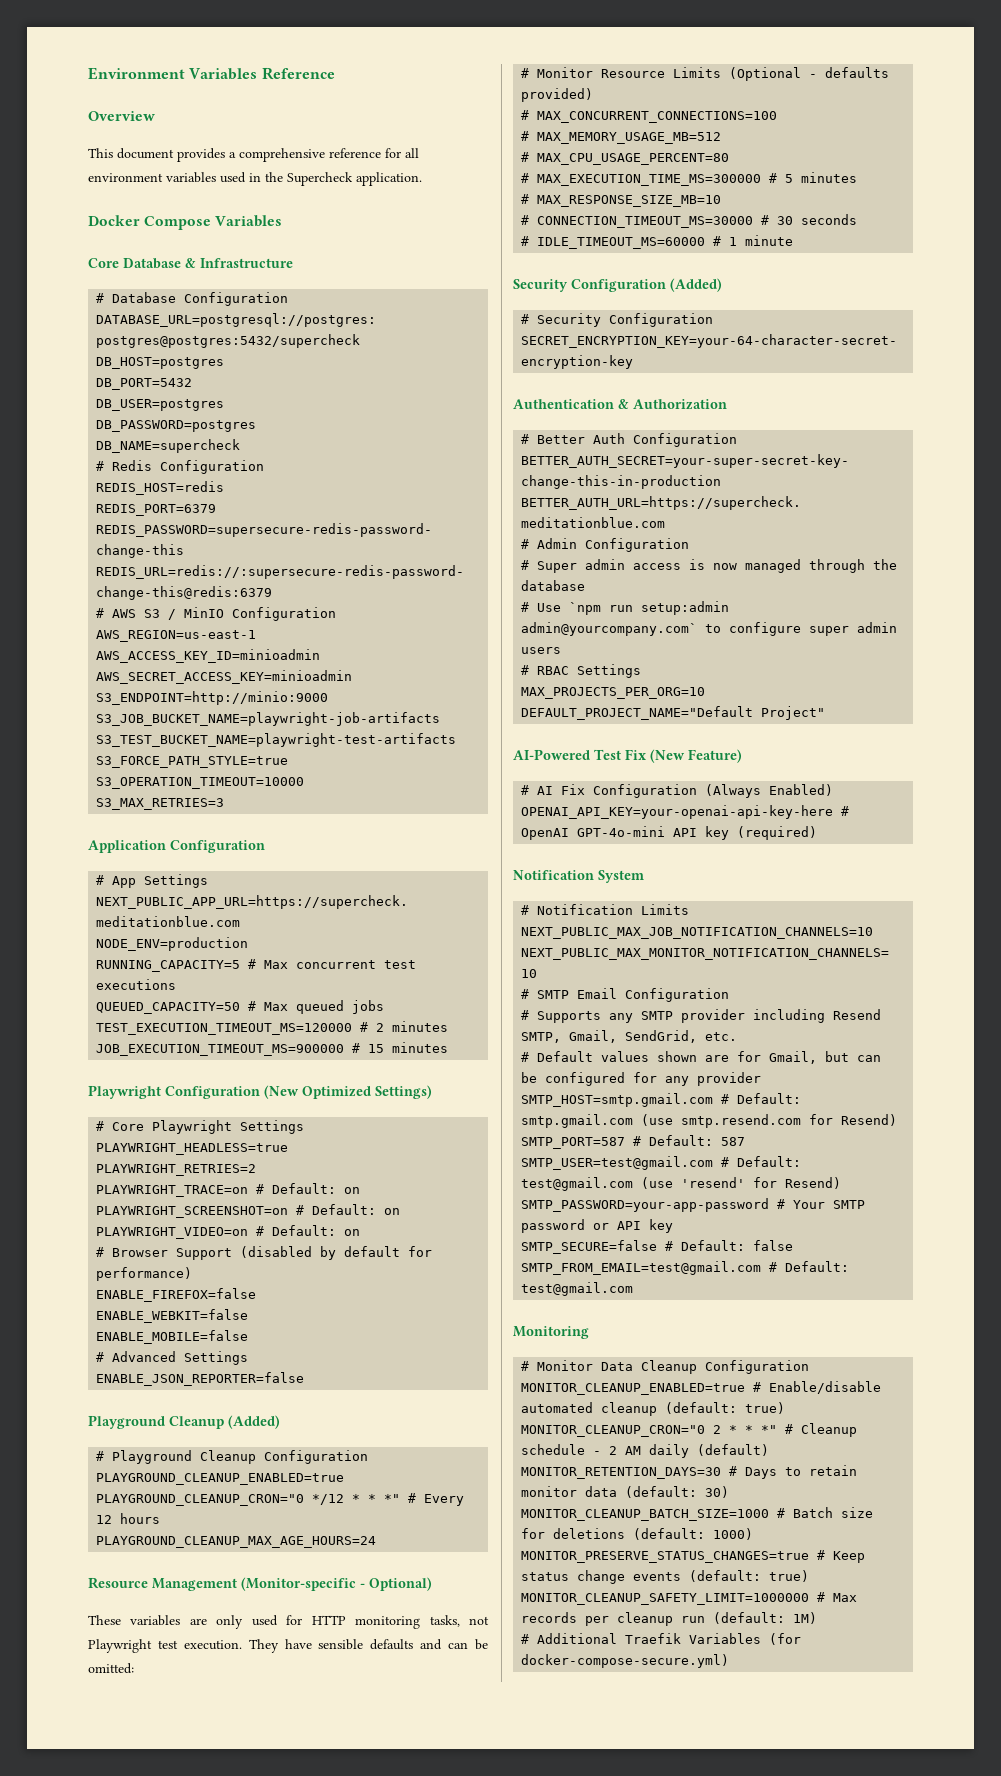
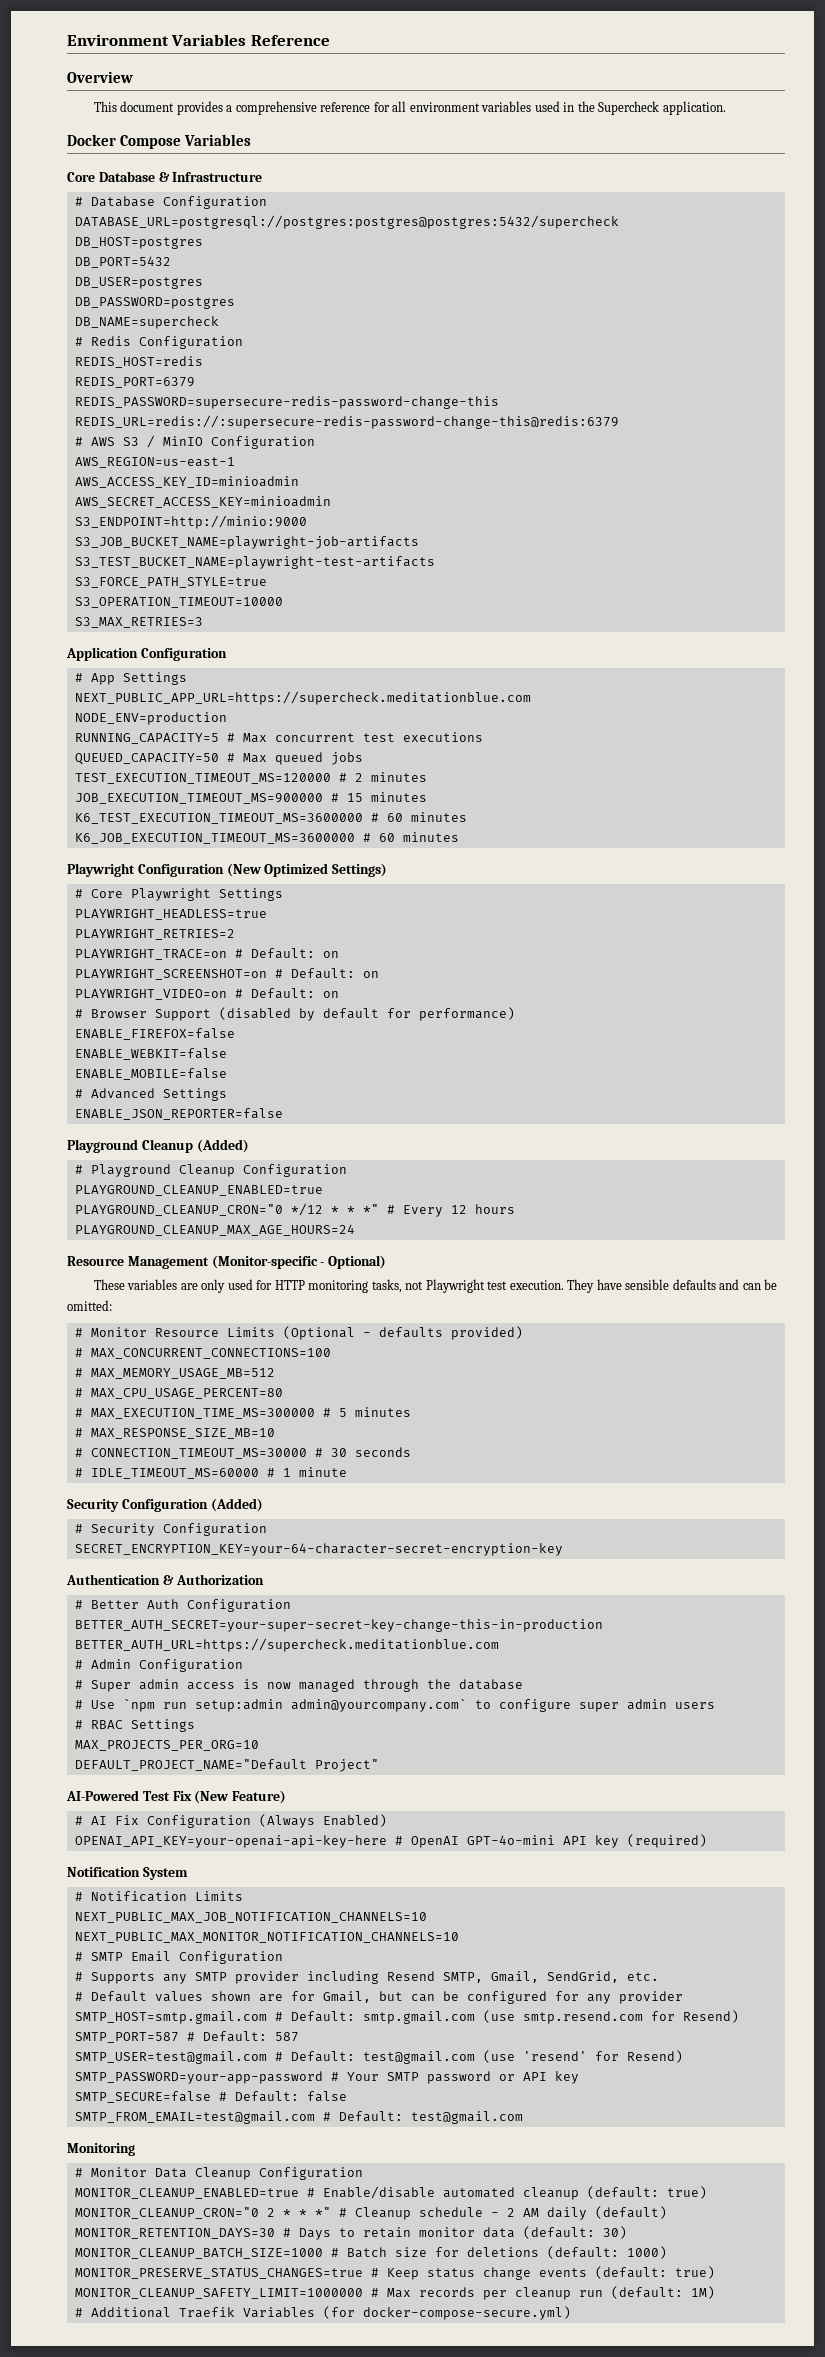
+ K6_TEST_EXECUTION_TIMEOUT_MS=3600000 # 60 minutes
+ K6_JOB_EXECUTION_TIMEOUT_MS=3600000 # 60 minutes

